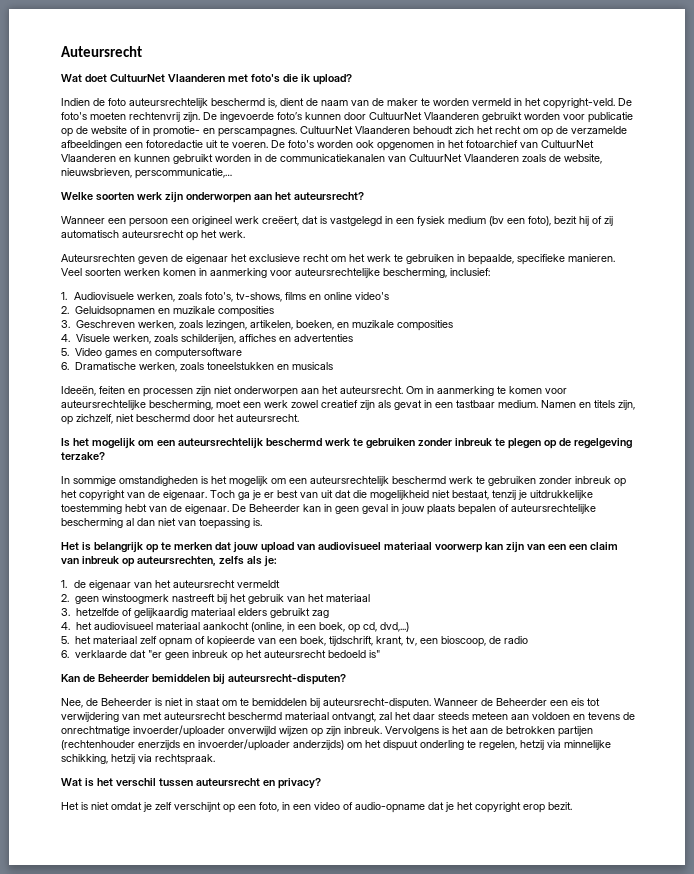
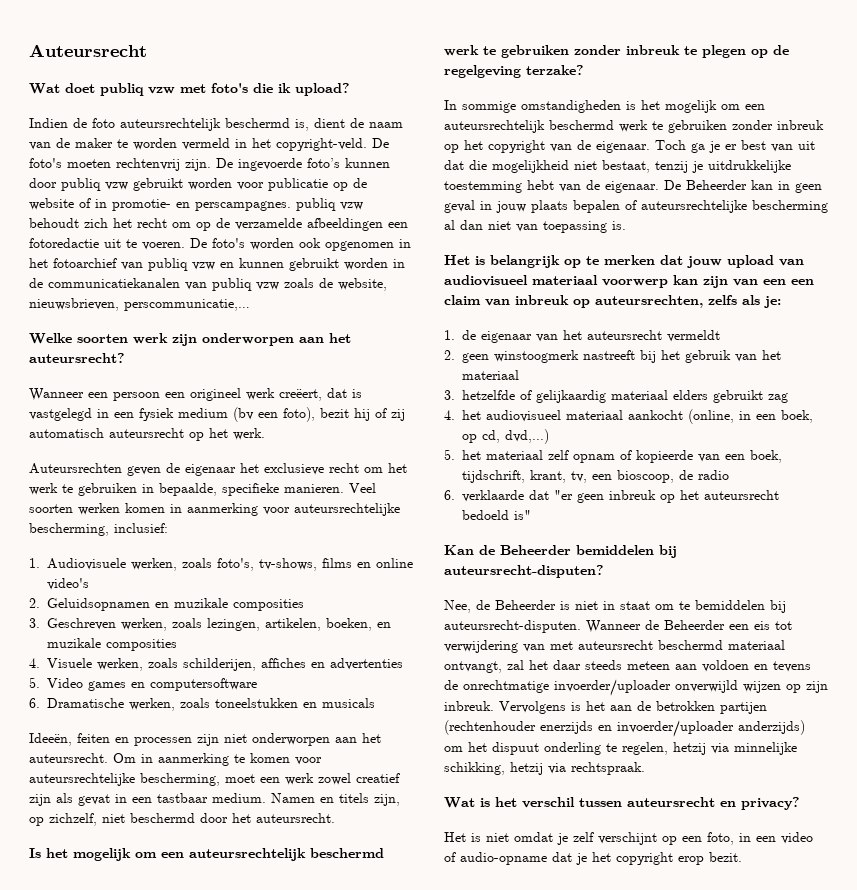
- Wat doet CultuurNet Vlaanderen met foto's die ik upload?
+ Wat doet publiq vzw met foto's die ik upload?
- De ingevoerde foto’s kunnen door CultuurNet Vlaanderen gebruikt worden voor publicatie op de website of in promotie- en perscampagnes. CultuurNet Vlaanderen behoudt zich het recht om op de verzamelde afbeeldingen een fotoredactie uit te voeren.
+ De ingevoerde foto’s kunnen door publiq vzw gebruikt worden voor publicatie op de website of in promotie- en perscampagnes. publiq vzw behoudt zich het recht om op de verzamelde afbeeldingen een fotoredactie uit te voeren.
- De foto's worden ook opgenomen in het fotoarchief van CultuurNet Vlaanderen en kunnen gebruikt worden in de communicatiekanalen van CultuurNet Vlaanderen zoals de website, nieuwsbrieven, perscommunicatie,…
+ De foto's worden ook opgenomen in het fotoarchief van publiq vzw en kunnen gebruikt worden in de communicatiekanalen van publiq vzw zoals de website, nieuwsbrieven, perscommunicatie,…

